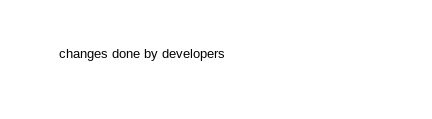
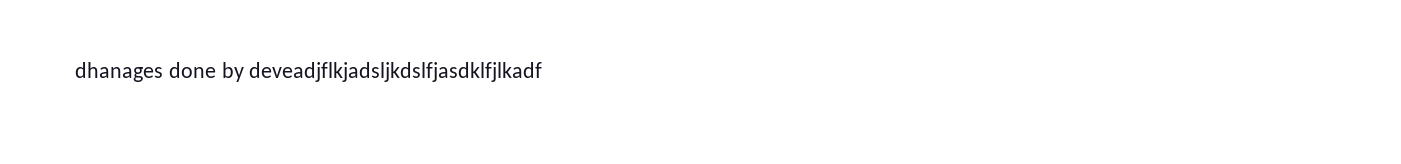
- changes done by developers
+ dhanages done by deveadjflkjadsljkdslfjasdklfjlkadf

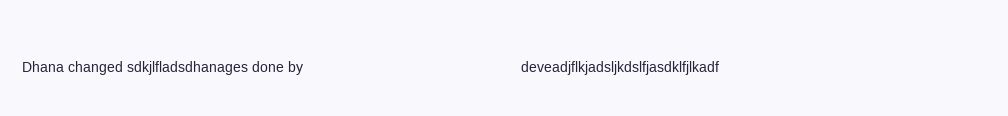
- dhanages done by deveadjflkjadsljkdslfjasdklfjlkadf
+ Dhana changed sdkjlfladsdhanages done by deveadjflkjadsljkdslfjasdklfjlkadf

